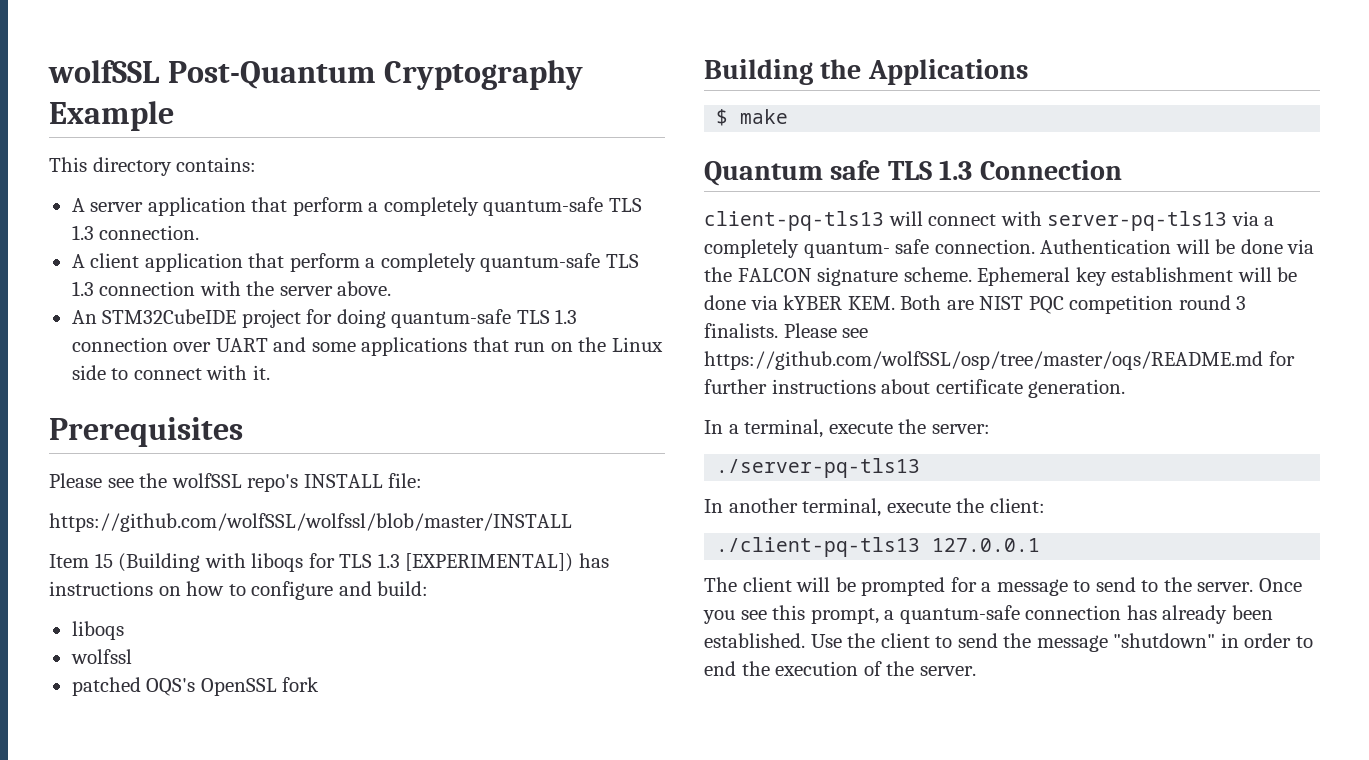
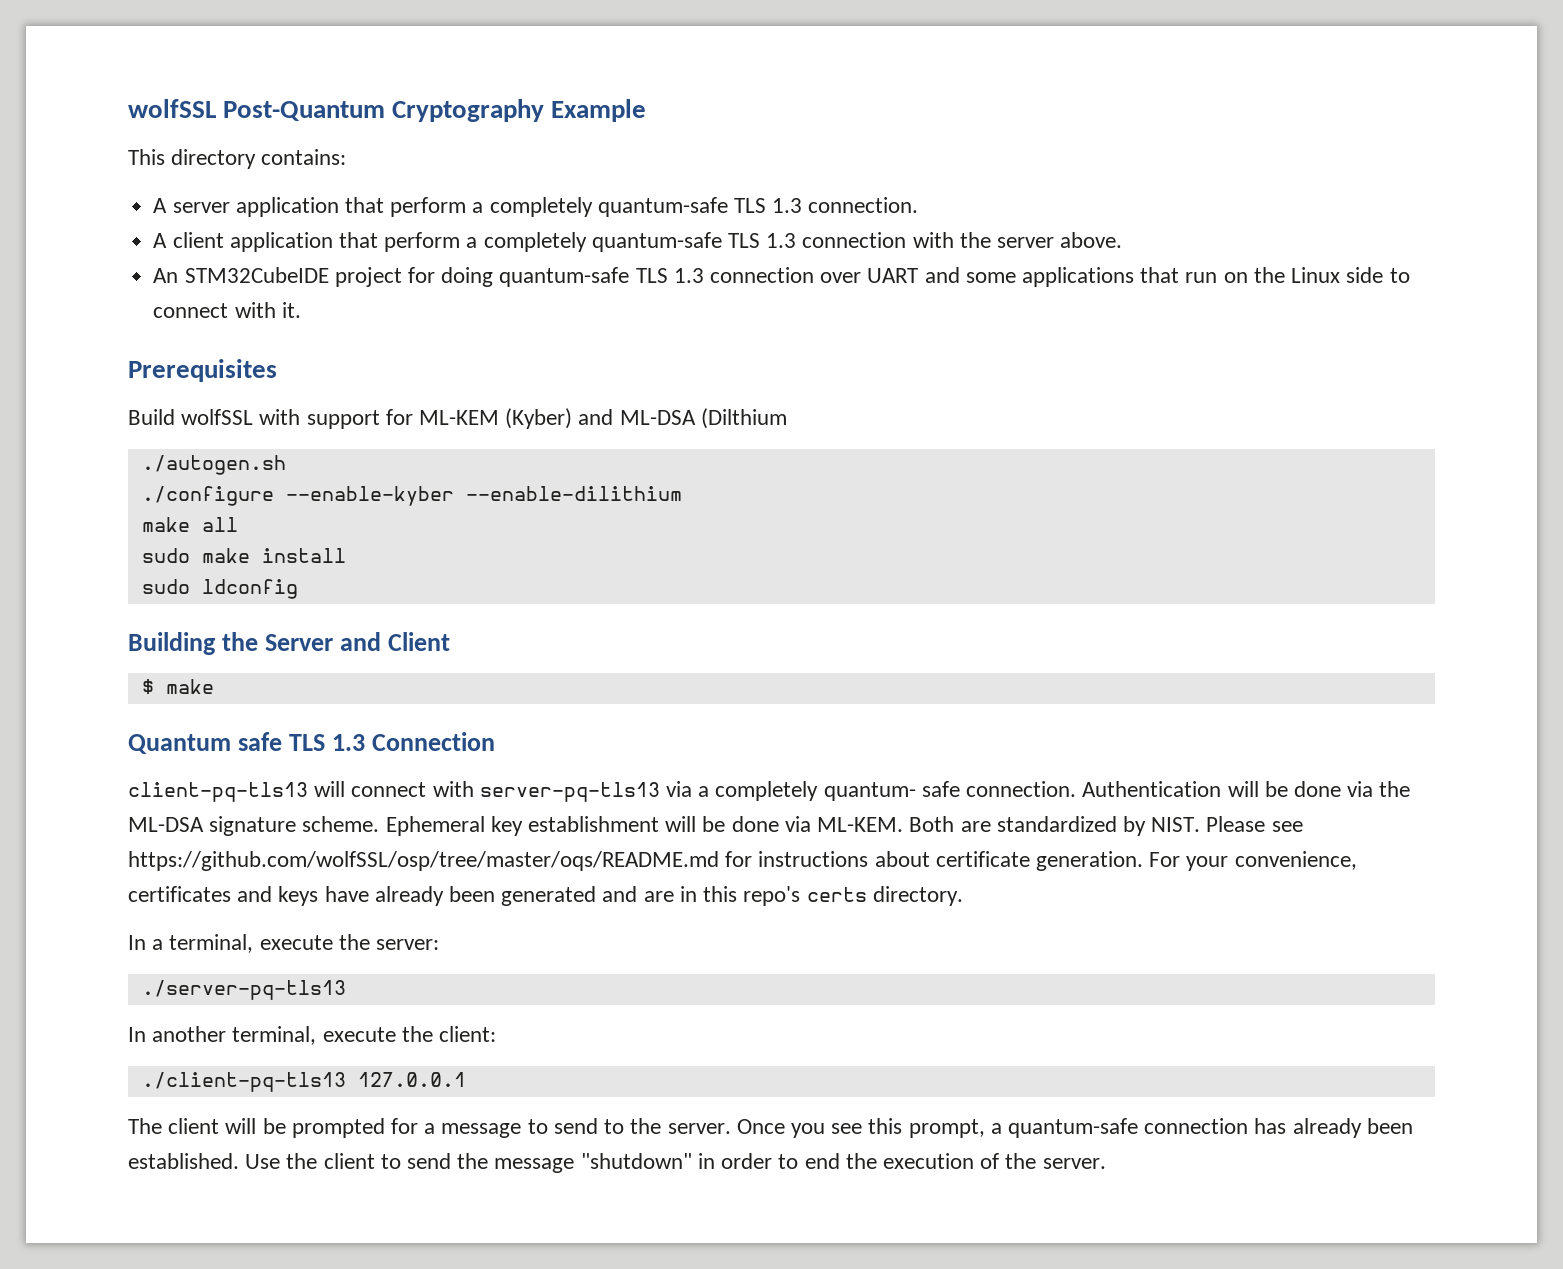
- Please see the wolfSSL repo's INSTALL file:
- https://github.com/wolfSSL/wolfssl/blob/master/INSTALL
- Item 15 (Building with liboqs for TLS 1.3 [EXPERIMENTAL]) has instructions on how to configure and build:
- liboqs
- wolfssl
- patched OQS's OpenSSL fork
+ Build wolfSSL with support for ML-KEM (Kyber) and ML-DSA (Dilthium
+ ./autogen.sh
+ ./configure --enable-kyber --enable-dilithium
+ make all
+ sudo make install
+ sudo ldconfig
- Building the Applications
+ Building the Server and Client
- Authentication will be done via the FALCON signature scheme.
+ Authentication will be done via the ML-DSA signature scheme.
- Ephemeral key establishment will be done via kYBER KEM. Both are NIST PQC competition round 3 finalists.
+ Ephemeral key establishment will be done via ML-KEM. Both are standardized by NIST.
- Please see https://github.com/wolfSSL/osp/tree/master/oqs/README.md for further instructions about certificate generation.
+ Please see https://github.com/wolfSSL/osp/tree/master/oqs/README.md for instructions about certificate generation. For your convenience, certificates and keys have already been generated and are in this repo's certs directory.

